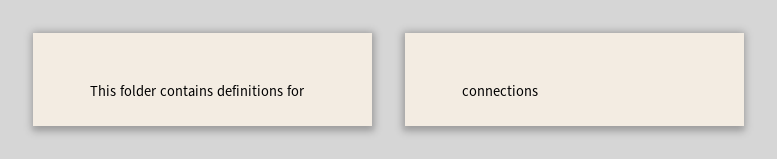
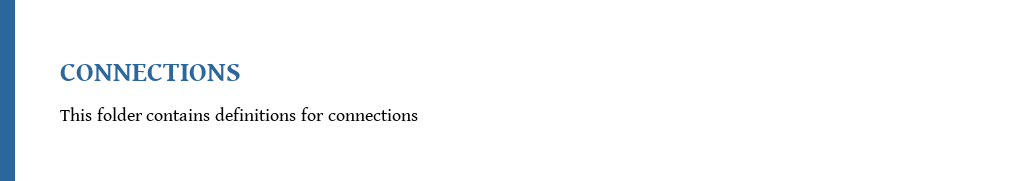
+ CONNECTIONS

